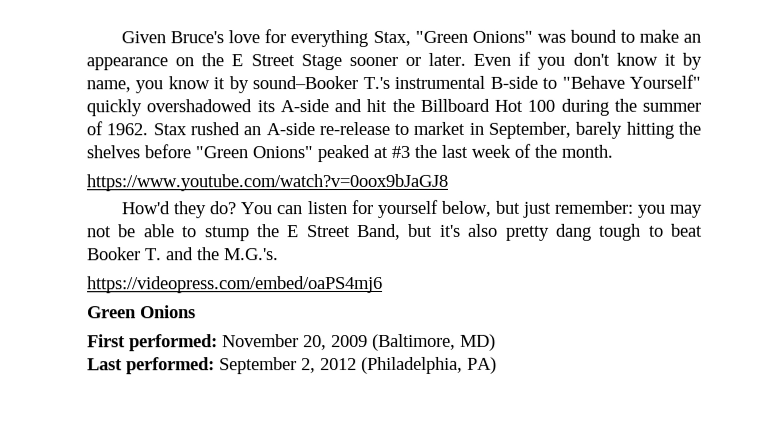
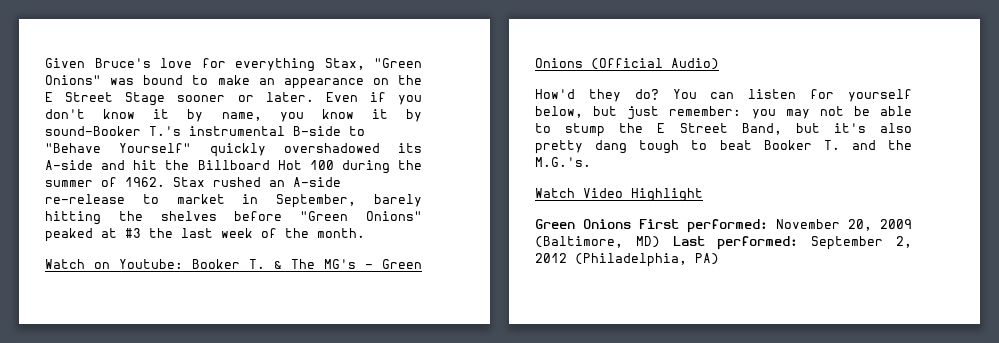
- https://www.youtube.com/watch?v=0oox9bJaGJ8
+ Watch on Youtube: Booker T. & The MG's - Green Onions (Official Audio)
- https://videopress.com/embed/oaPS4mj6
- Green Onions
- First performed: November 20, 2009 (Baltimore, MD)
- Last performed: September 2, 2012 (Philadelphia, PA)
+ Watch Video Highlight
+ Green Onions First performed: November 20, 2009 (Baltimore, MD) Last performed: September 2, 2012 (Philadelphia, PA)

